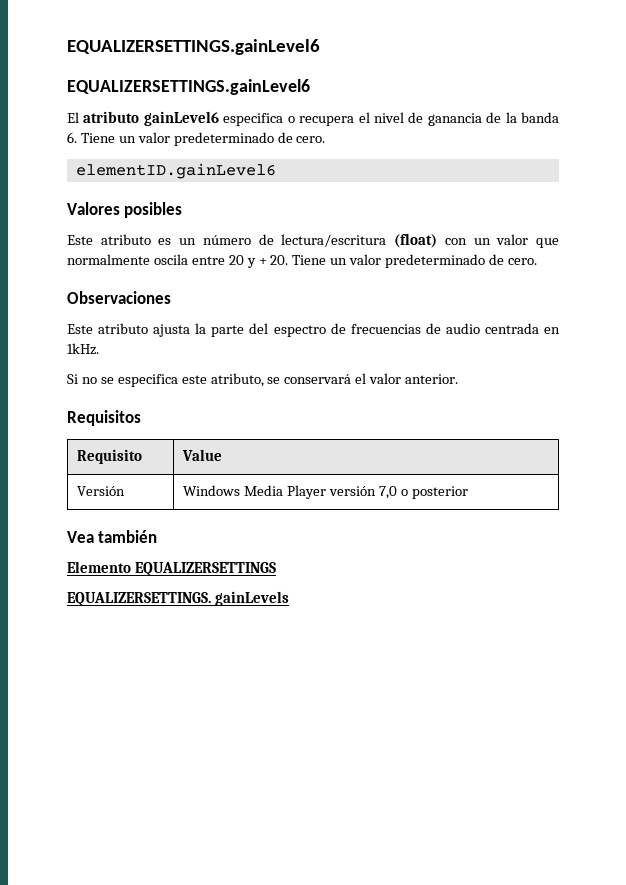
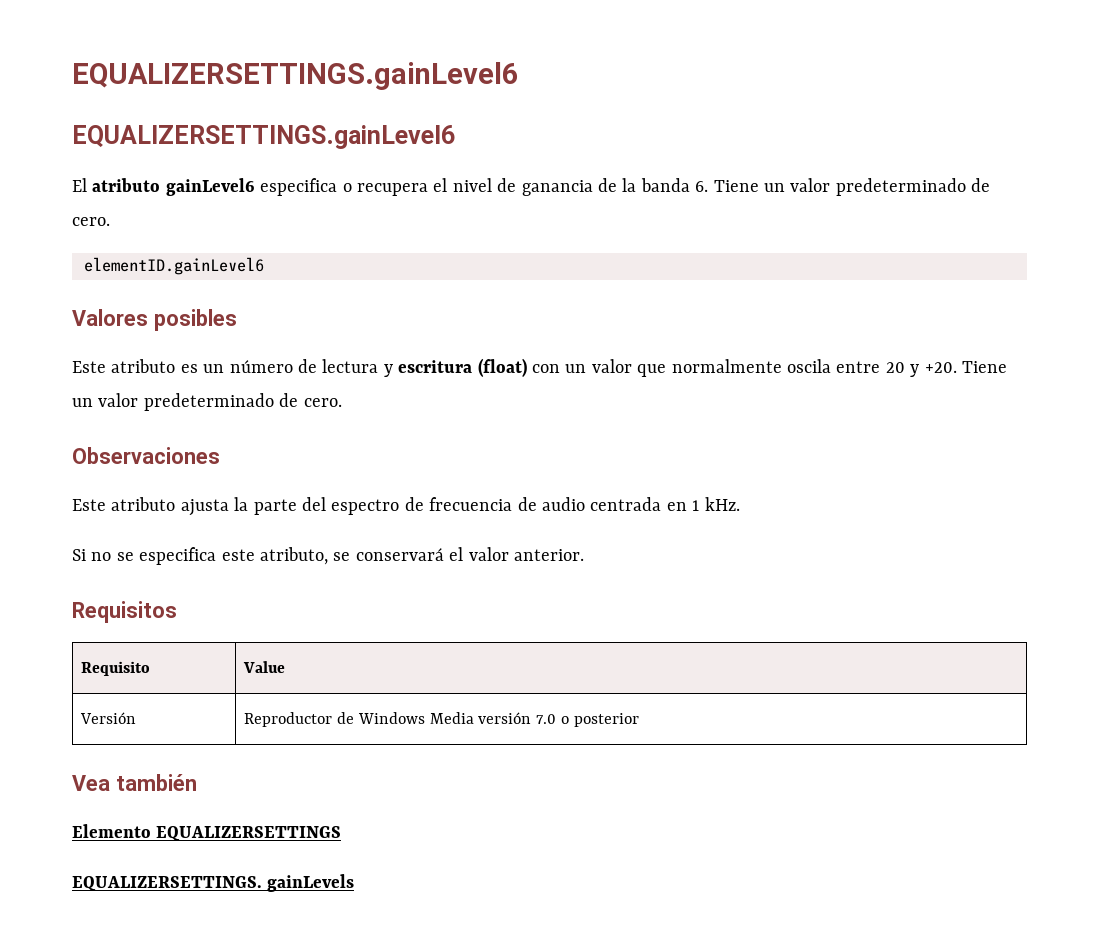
- Este atributo es un número de lectura/escritura (float) con un valor que normalmente oscila entre 20 y + 20. Tiene un valor predeterminado de cero.
+ Este atributo es un número de lectura y escritura (float) con un valor que normalmente oscila entre 20 y +20. Tiene un valor predeterminado de cero.
- Este atributo ajusta la parte del espectro de frecuencias de audio centrada en 1kHz.
+ Este atributo ajusta la parte del espectro de frecuencia de audio centrada en 1 kHz.
- Versión | Windows Media Player versión 7,0 o posterior
+ Versión | Reproductor de Windows Media versión 7.0 o posterior

